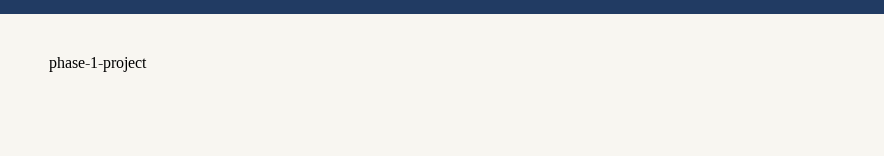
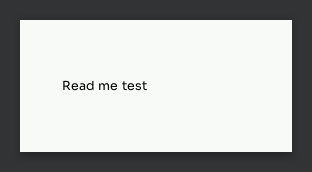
- phase-1-project
+ Read me test

